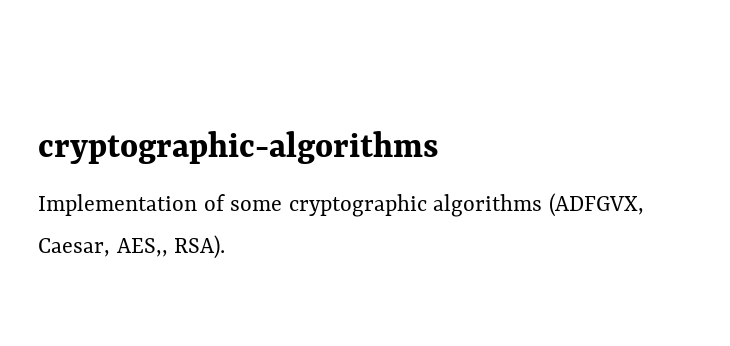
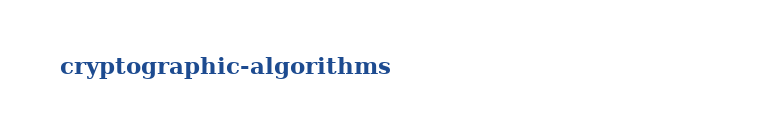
- Implementation of some cryptographic algorithms (ADFGVX, Caesar, AES,, RSA).

